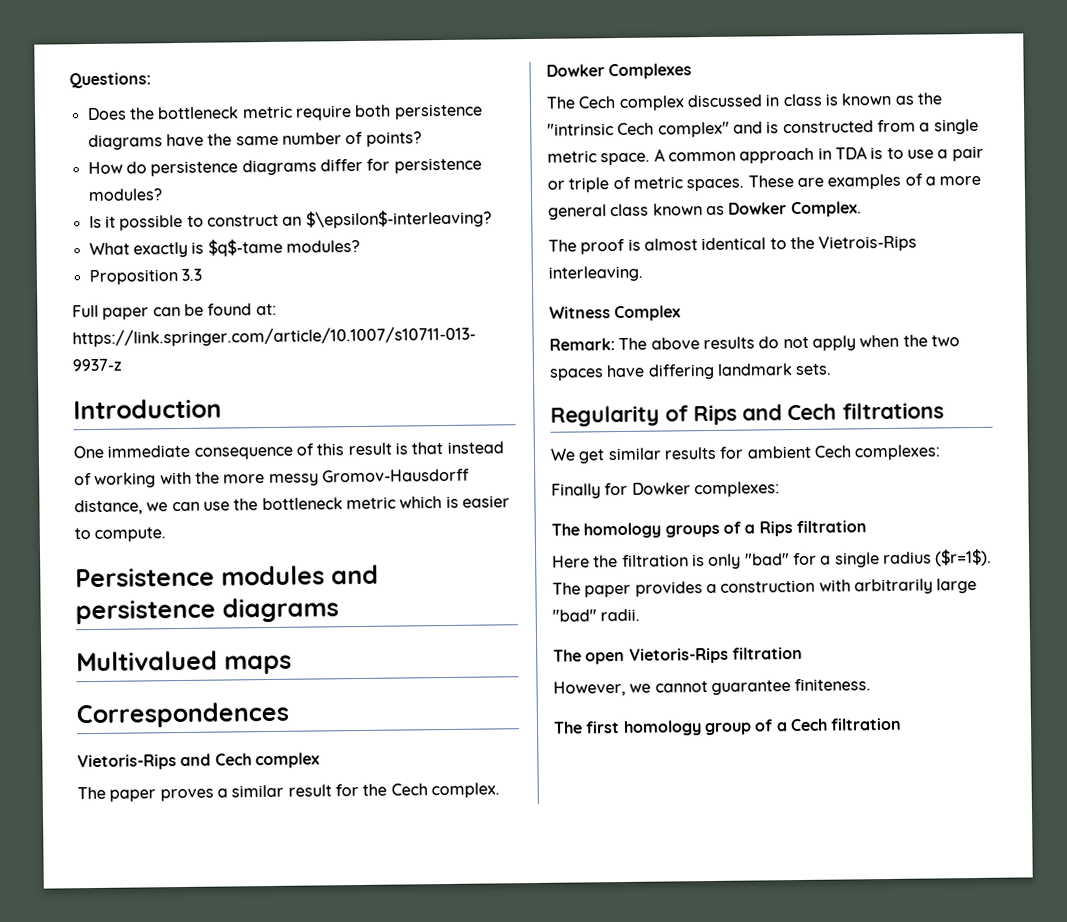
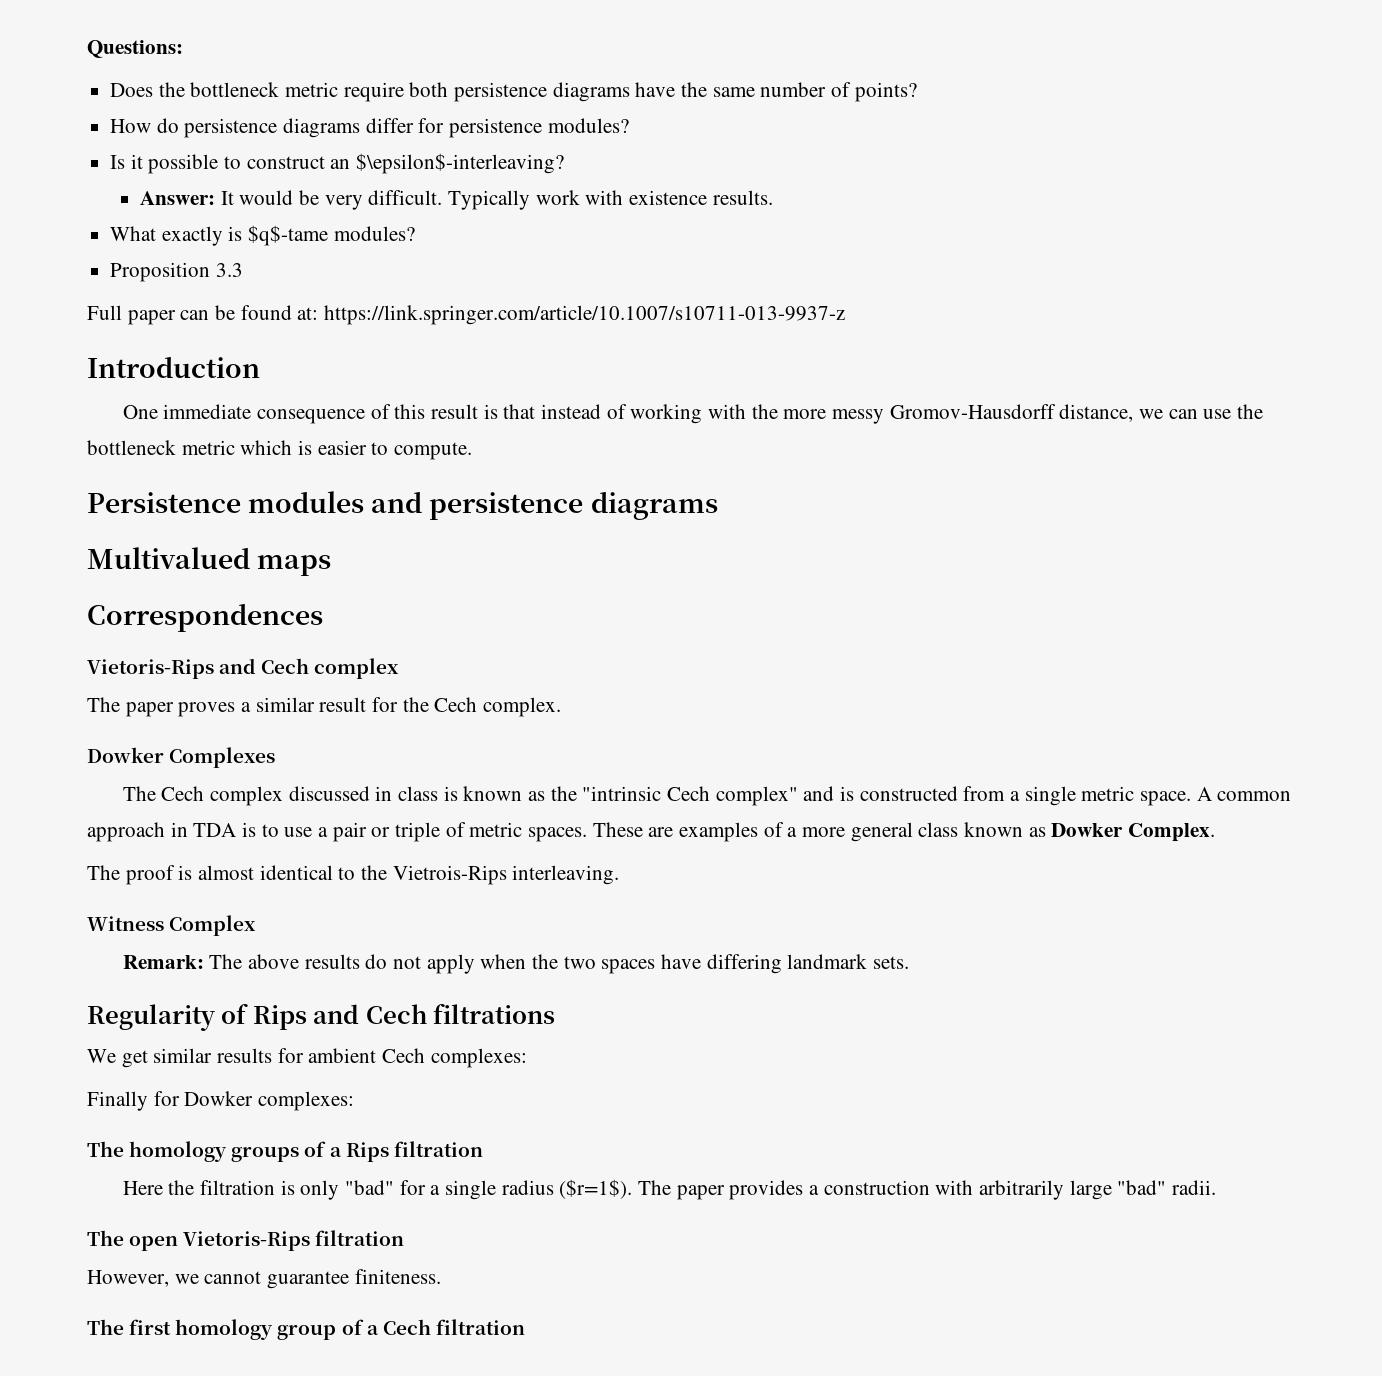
+ Answer: It would be very difficult. Typically work with existence results.

